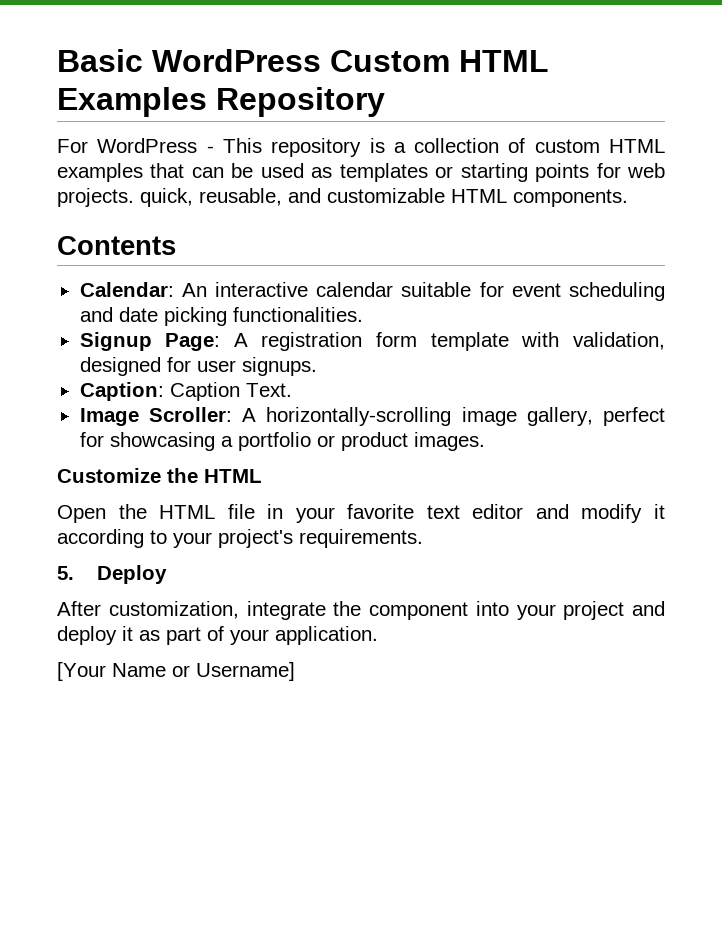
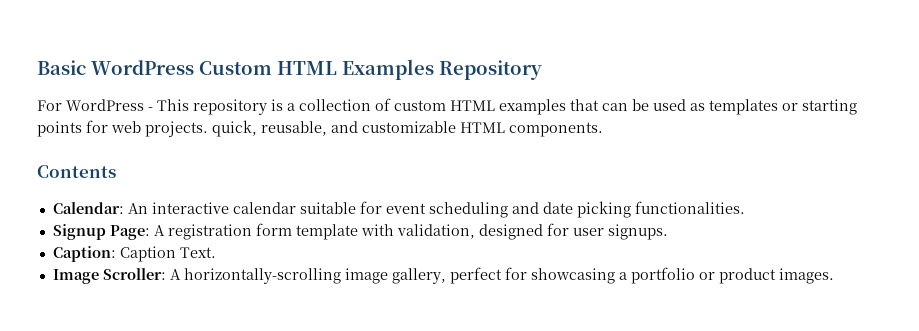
- Customize the HTML
- Open the HTML file in your favorite text editor and modify it according to your project's requirements.
- 5. Deploy
- After customization, integrate the component into your project and deploy it as part of your application.
- [Your Name or Username]

